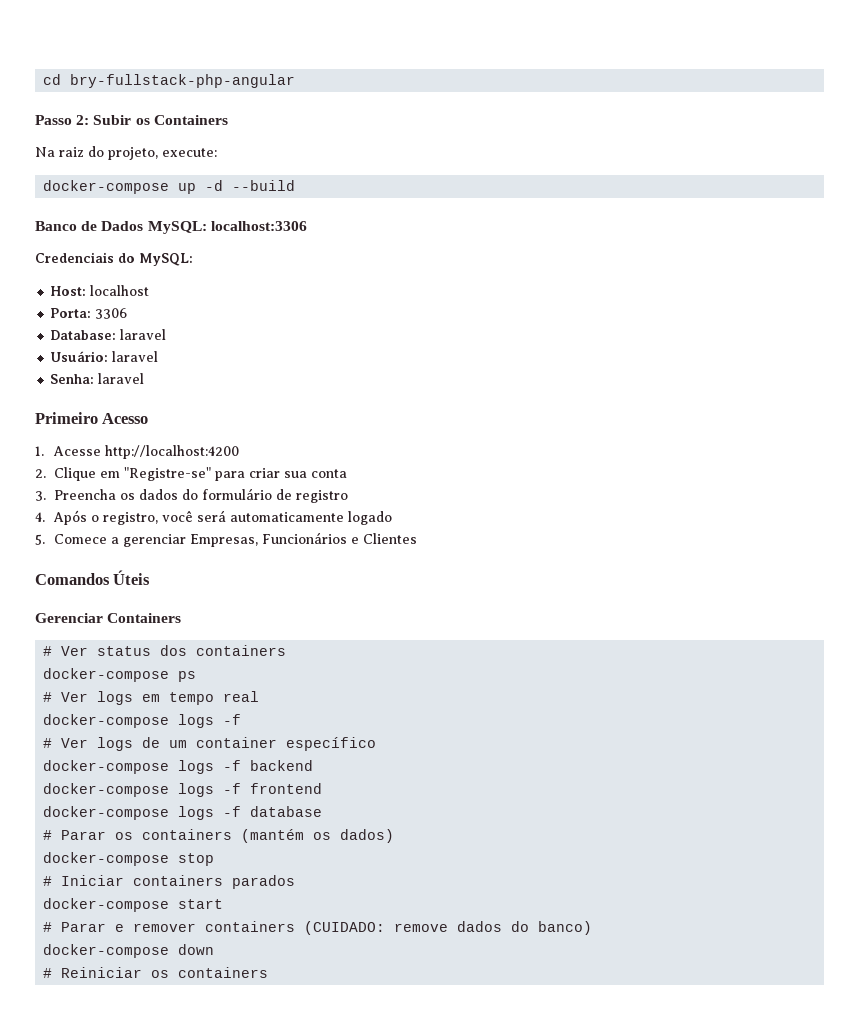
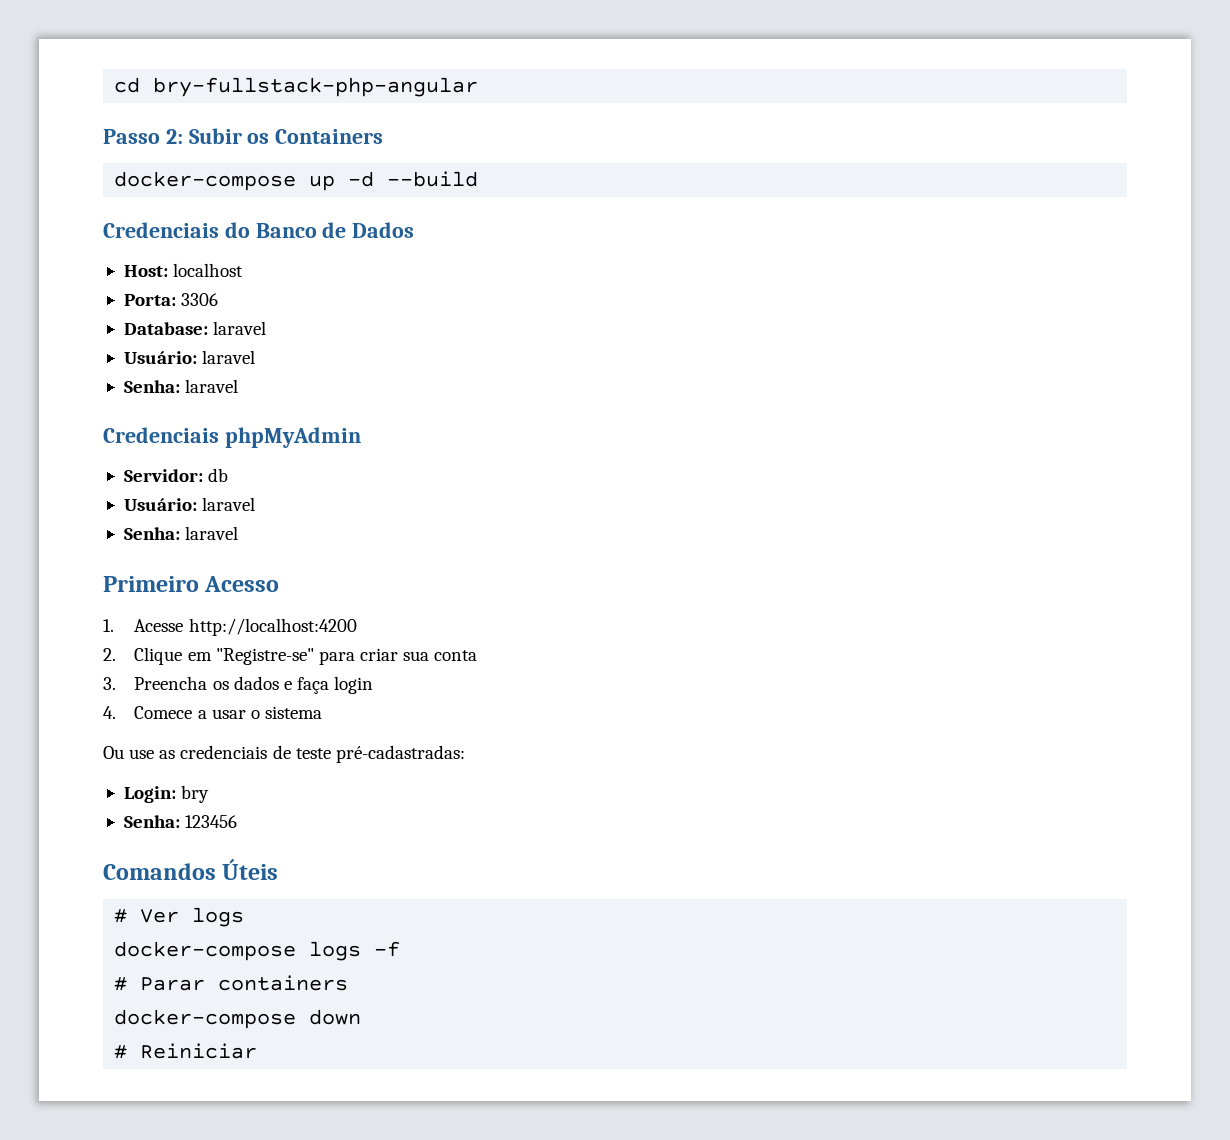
- Na raiz do projeto, execute:
- Banco de Dados MySQL: localhost:3306
- Credenciais do MySQL:
+ Credenciais do Banco de Dados
+ Credenciais phpMyAdmin
+ Servidor: db
+ Usuário: laravel
+ Senha: laravel
- 3. Preencha os dados do formulário de registro
- 4. Após o registro, você será automaticamente logado
- 5. Comece a gerenciar Empresas, Funcionários e Clientes
+ 3. Preencha os dados e faça login
+ 4. Comece a usar o sistema
+ Ou use as credenciais de teste pré-cadastradas:
+ Login: bry
+ Senha: 123456
  Comandos Úteis
- Gerenciar Containers
- # Ver status dos containers
- docker-compose ps
- # Ver logs em tempo real
+ # Ver logs
  docker-compose logs -f
- # Ver logs de um container específico
- docker-compose logs -f backend
- docker-compose logs -f frontend
- docker-compose logs -f database
- # Parar os containers (mantém os dados)
- docker-compose stop
- # Iniciar containers parados
- docker-compose start
- # Parar e remover containers (CUIDADO: remove dados do banco)
+ # Parar containers
- # Reiniciar os containers
+ # Reiniciar

